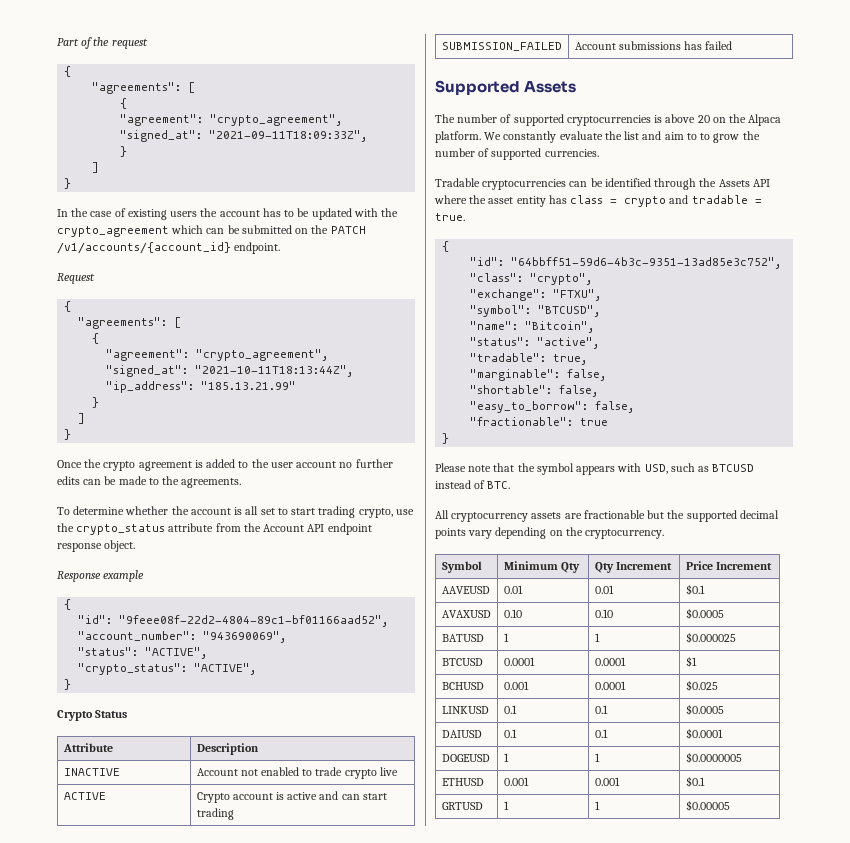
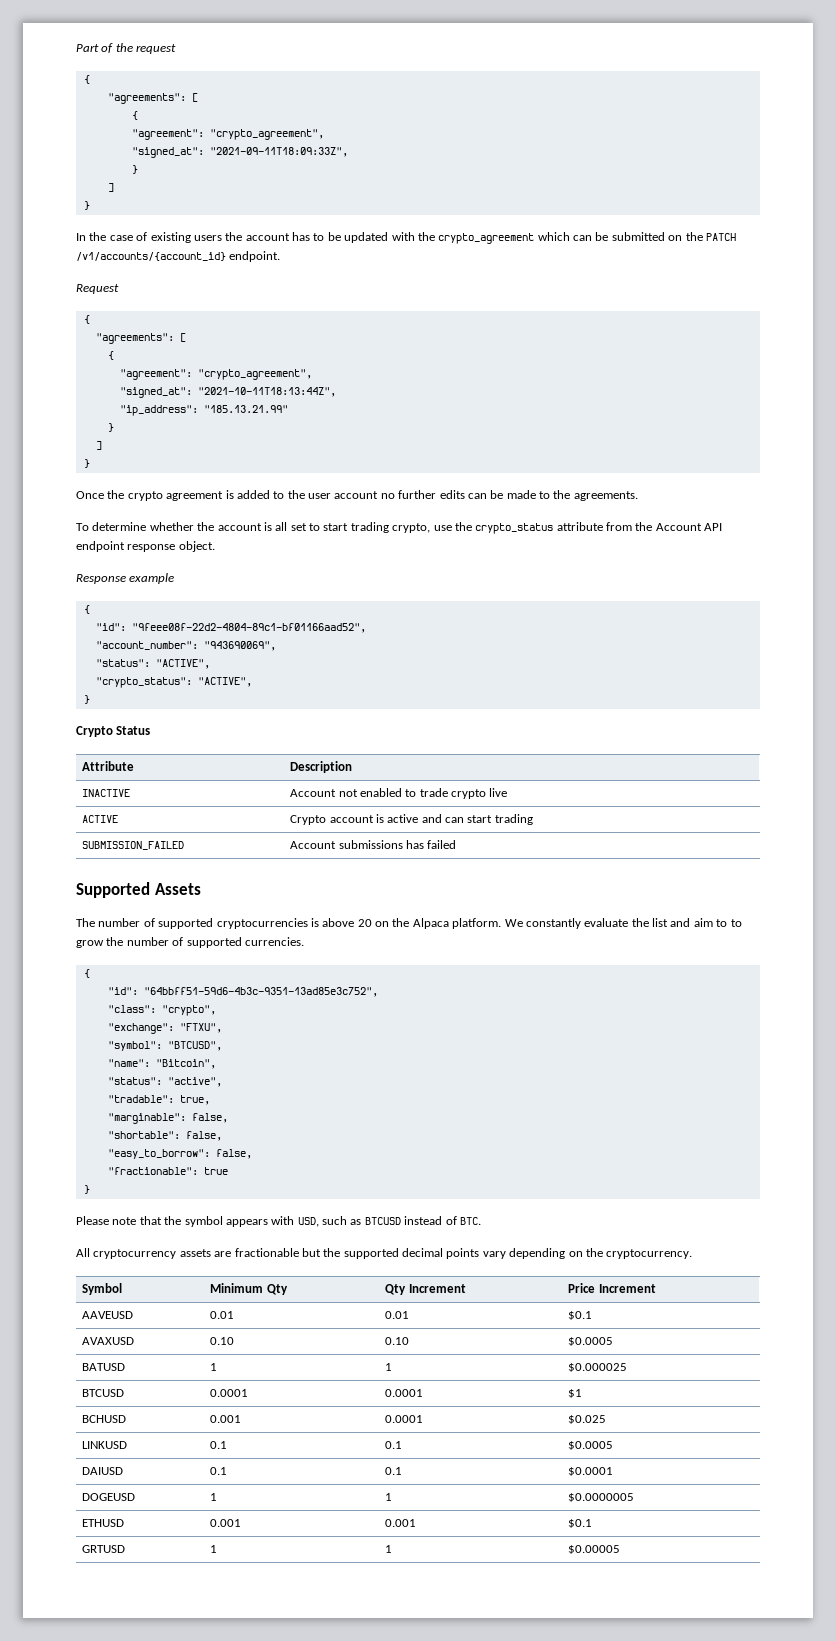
- Tradable cryptocurrencies can be identified through the Assets API where the asset entity has class = crypto and tradable = true.

